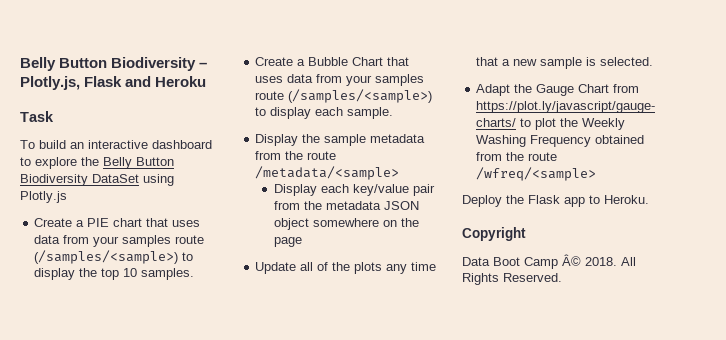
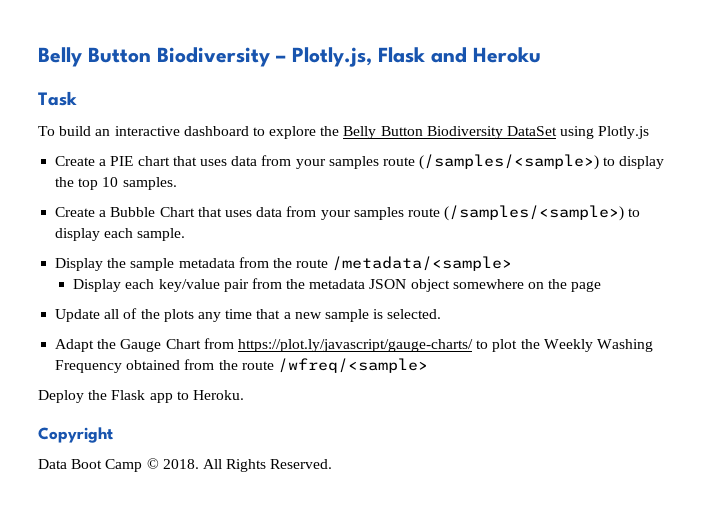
- Data Boot Camp Â© 2018.
+ Data Boot Camp © 2018.

